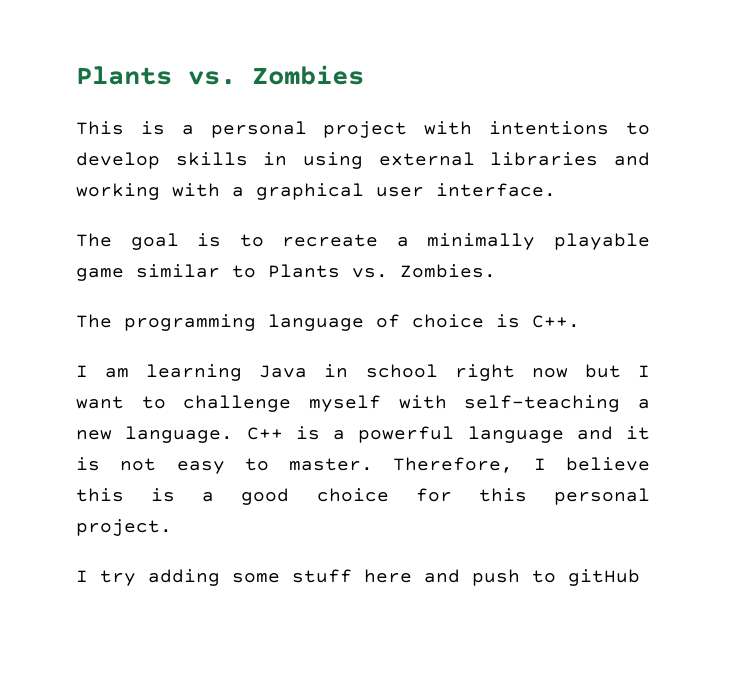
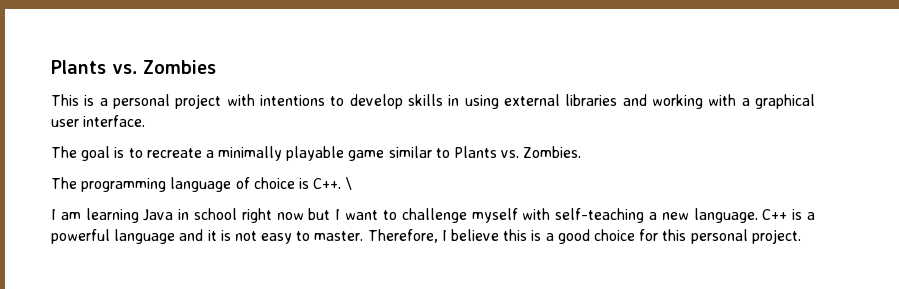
- The programming language of choice is C++.
+ The programming language of choice is C++. \
- I try adding some stuff here and push to gitHub

